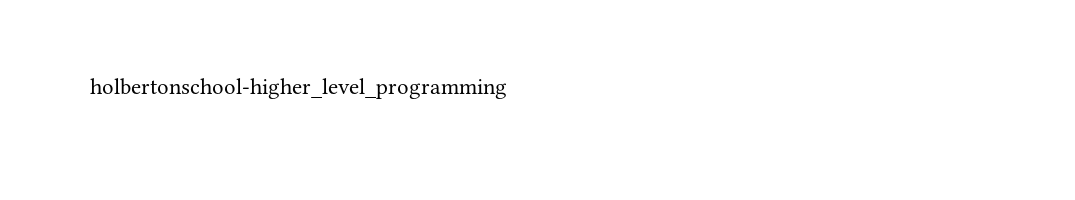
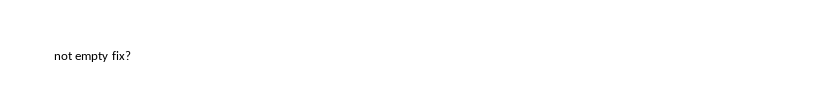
- holbertonschool-higher_level_programming
+ not empty fix?

